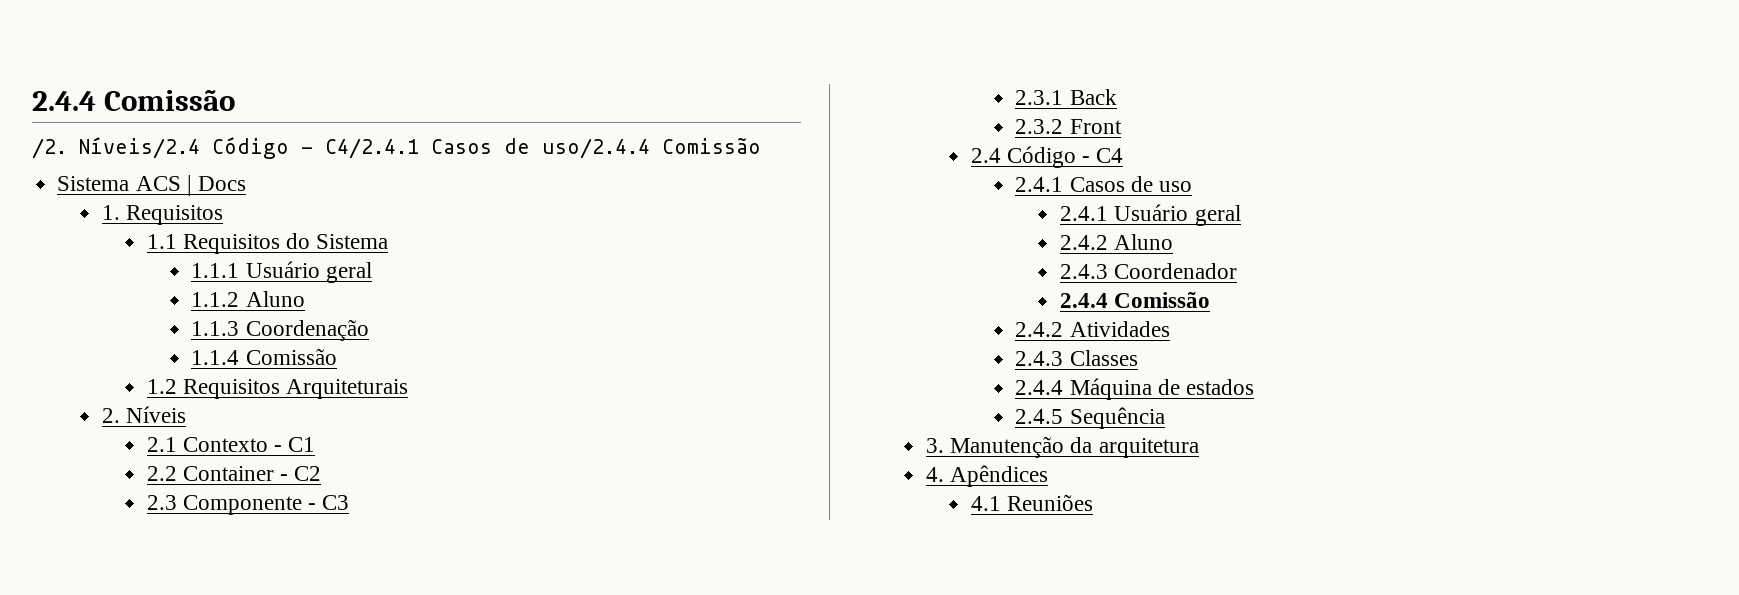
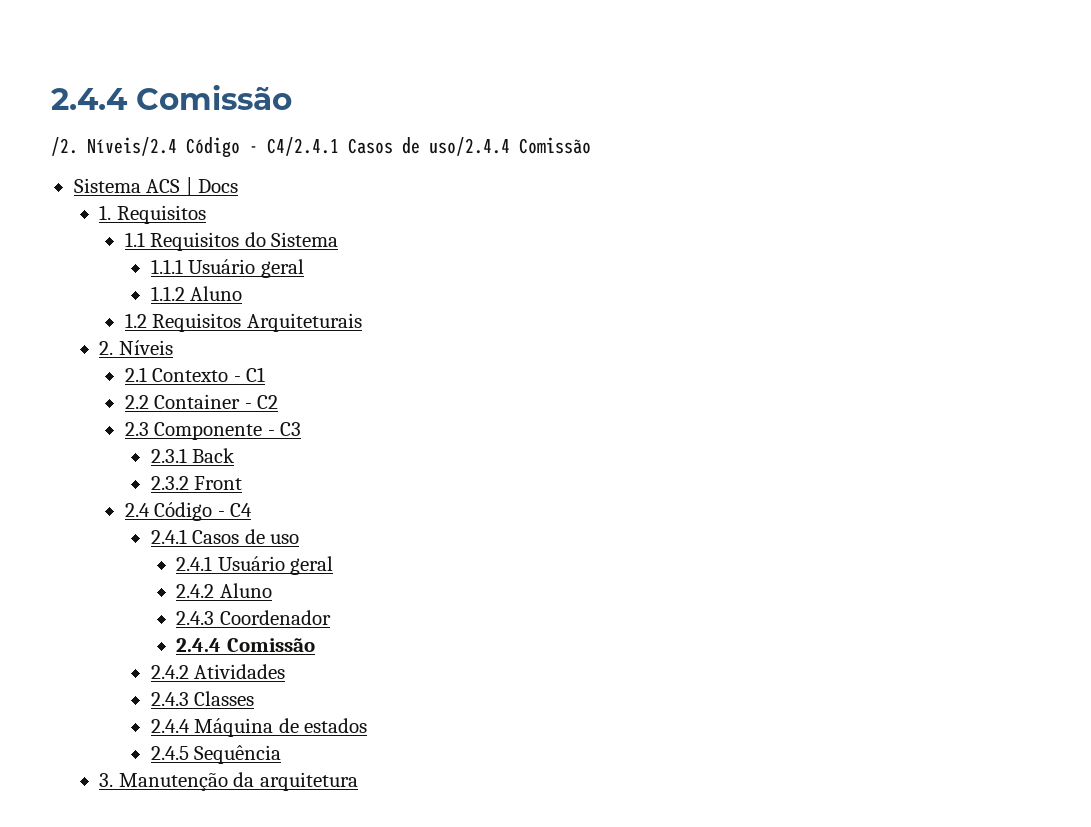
- 1.1.3 Coordenação
- 1.1.4 Comissão
- 4. Apêndices
- 4.1 Reuniões

